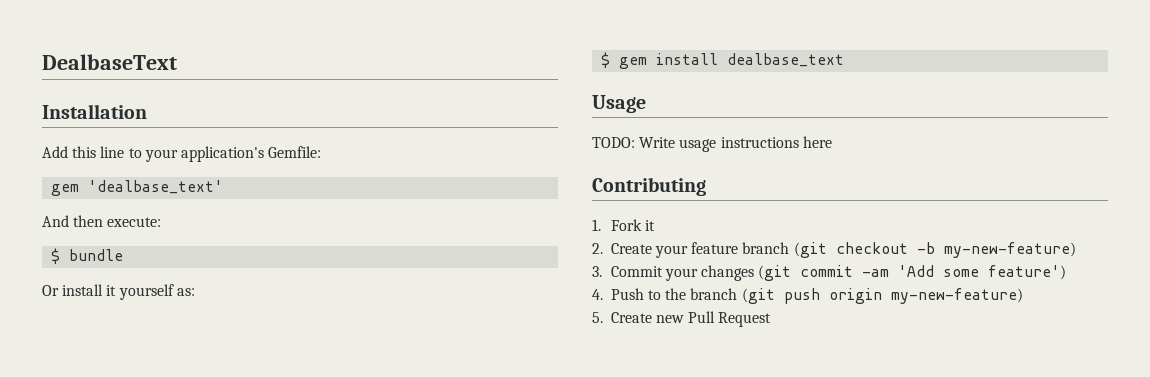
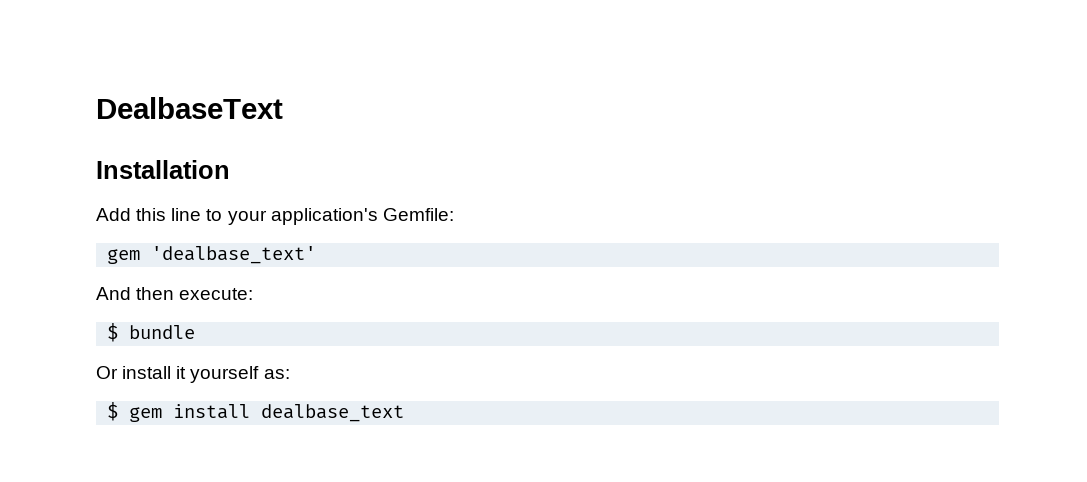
- Usage
- TODO: Write usage instructions here
- Contributing
- 1. Fork it
- 2. Create your feature branch (git checkout -b my-new-feature)
- 3. Commit your changes (git commit -am 'Add some feature')
- 4. Push to the branch (git push origin my-new-feature)
- 5. Create new Pull Request

